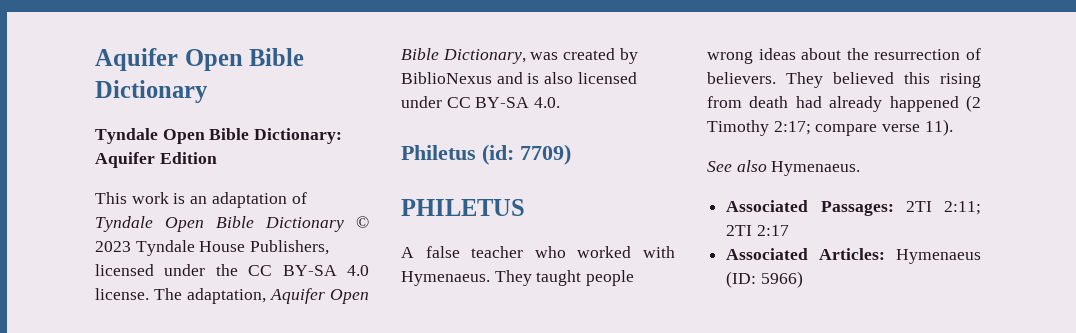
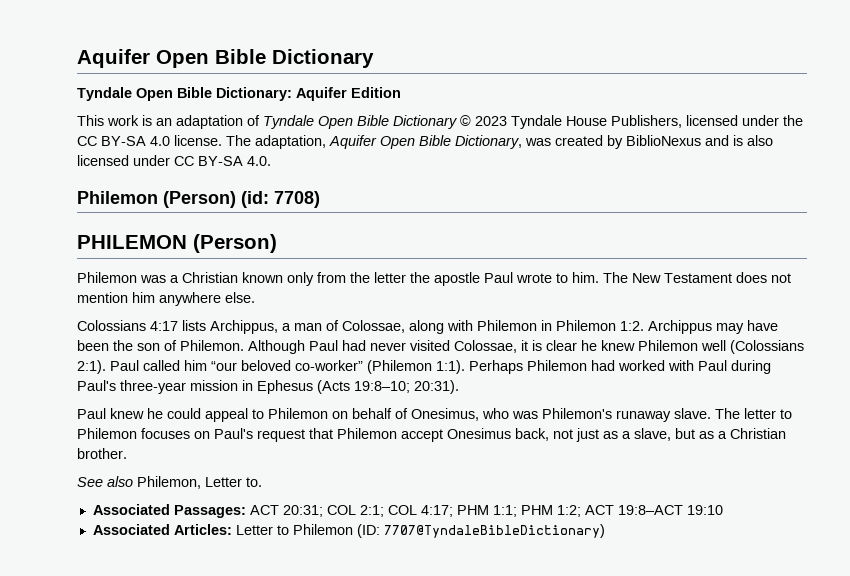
- Philetus (id: 7709)
- PHILETUS
- A false teacher who worked with Hymenaeus. They taught people wrong ideas about the resurrection of believers. They believed this rising from death had already happened (2 Timothy 2:17; compare verse 11).
+ Philemon (Person) (id: 7708)
+ PHILEMON (Person)
+ Philemon was a Christian known only from the letter the apostle Paul wrote to him. The New Testament does not mention him anywhere else.
+ Colossians 4:17 lists Archippus, a man of Colossae, along with Philemon in Philemon 1:2. Archippus may have been the son of Philemon. Although Paul had never visited Colossae, it is clear he knew Philemon well (Colossians 2:1). Paul called him “our beloved co-worker” (Philemon 1:1). Perhaps Philemon had worked with Paul during Paul's three-year mission in Ephesus (Acts 19:8–10; 20:31).
+ Paul knew he could appeal to Philemon on behalf of Onesimus, who was Philemon's runaway slave. The letter to Philemon focuses on Paul's request that Philemon accept Onesimus back, not just as a slave, but as a Christian brother.
- See also Hymenaeus.
+ See also Philemon, Letter to.
- Associated Passages: 2TI 2:11; 2TI 2:17
- Associated Articles: Hymenaeus (ID: 5966)
+ Associated Passages: ACT 20:31; COL 2:1; COL 4:17; PHM 1:1; PHM 1:2; ACT 19:8–ACT 19:10
+ Associated Articles: Letter to Philemon (ID: 7707@TyndaleBibleDictionary)

